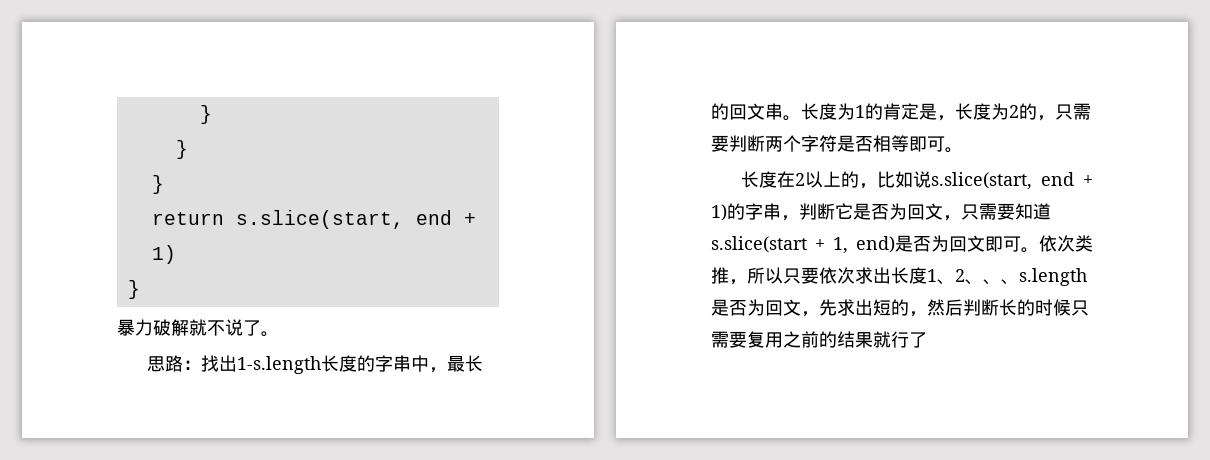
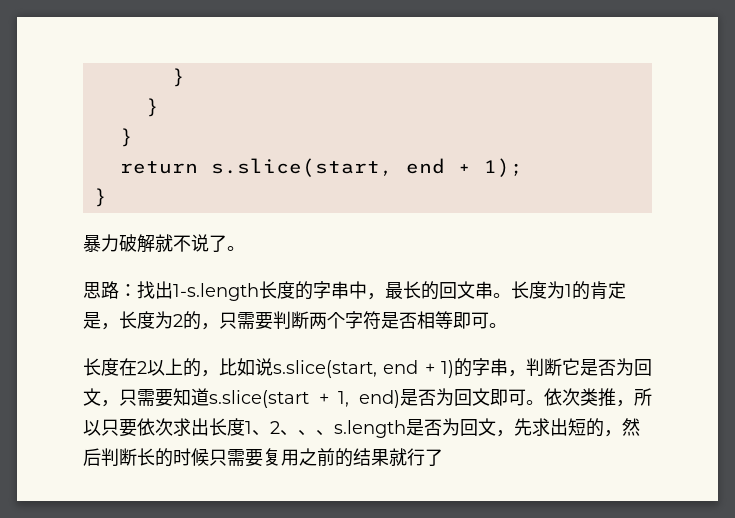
- return s.slice(start, end + 1)
+ return s.slice(start, end + 1);

